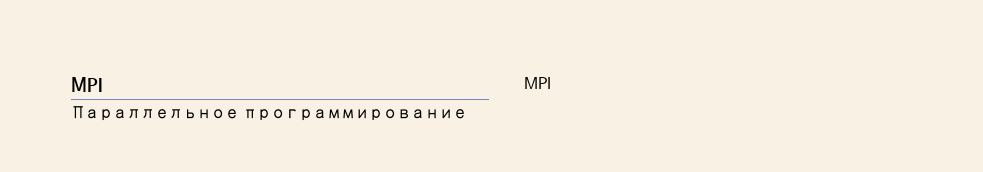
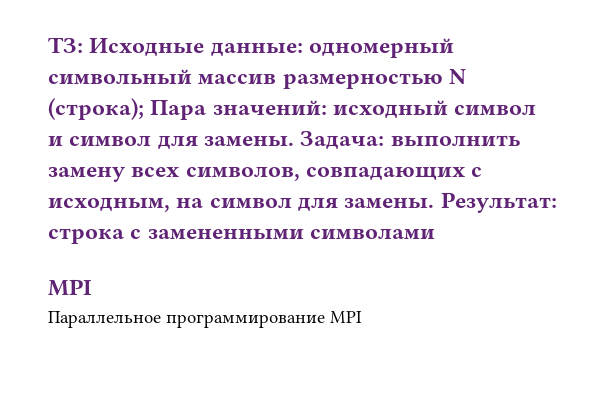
+ ТЗ: Исходные данные: одномерный символьный массив размерностью N (строка); Пара значений: исходный символ и символ для замены. Задача: выполнить замену всех символов, совпадающих с исходным, на символ для замены. Результат: строка с замененными символами

